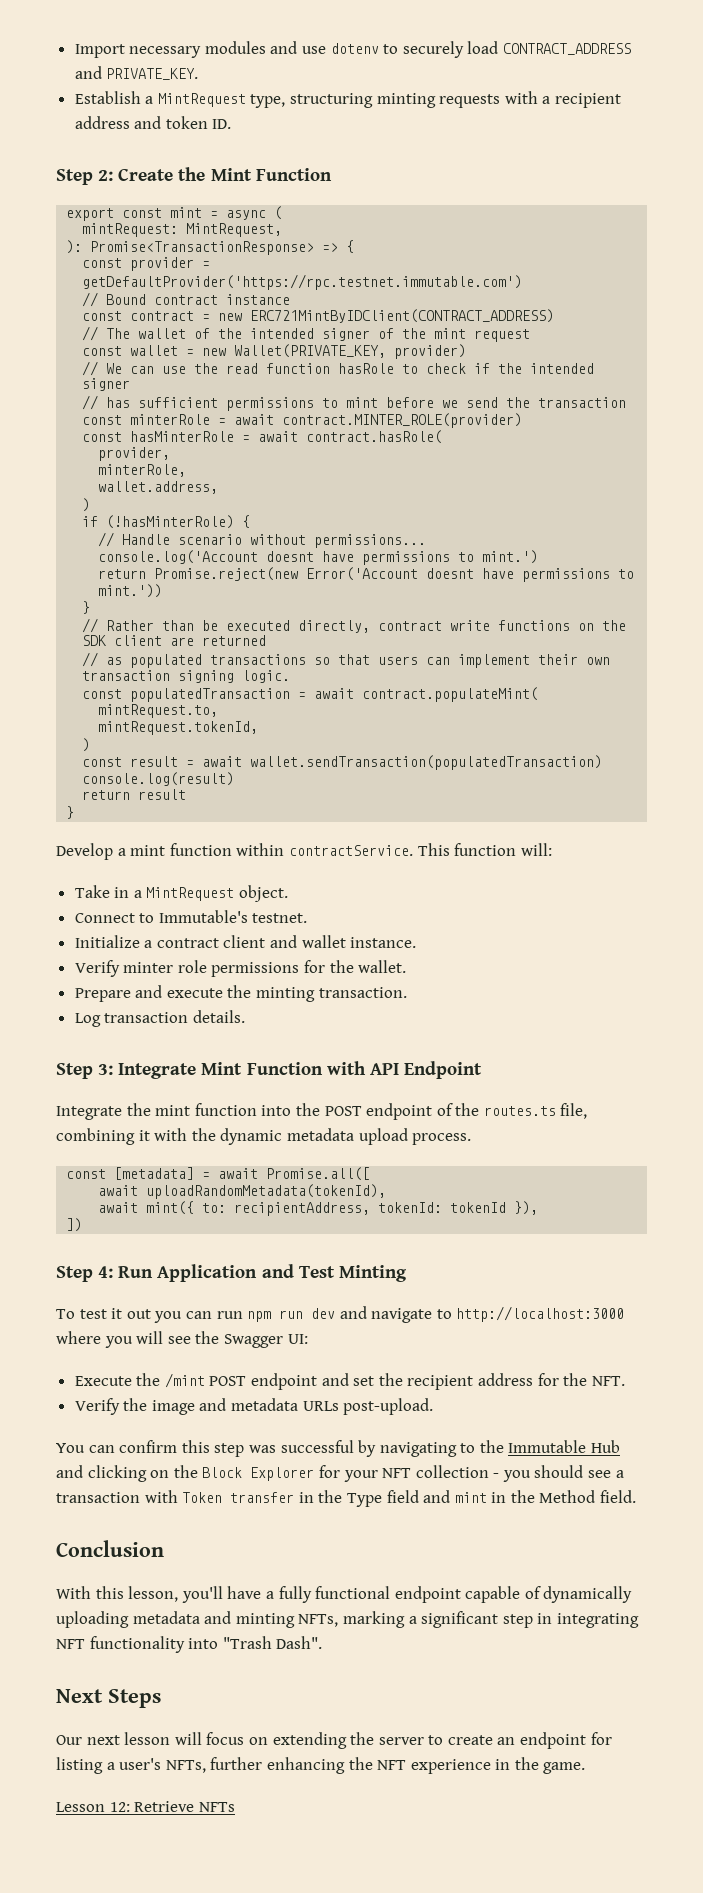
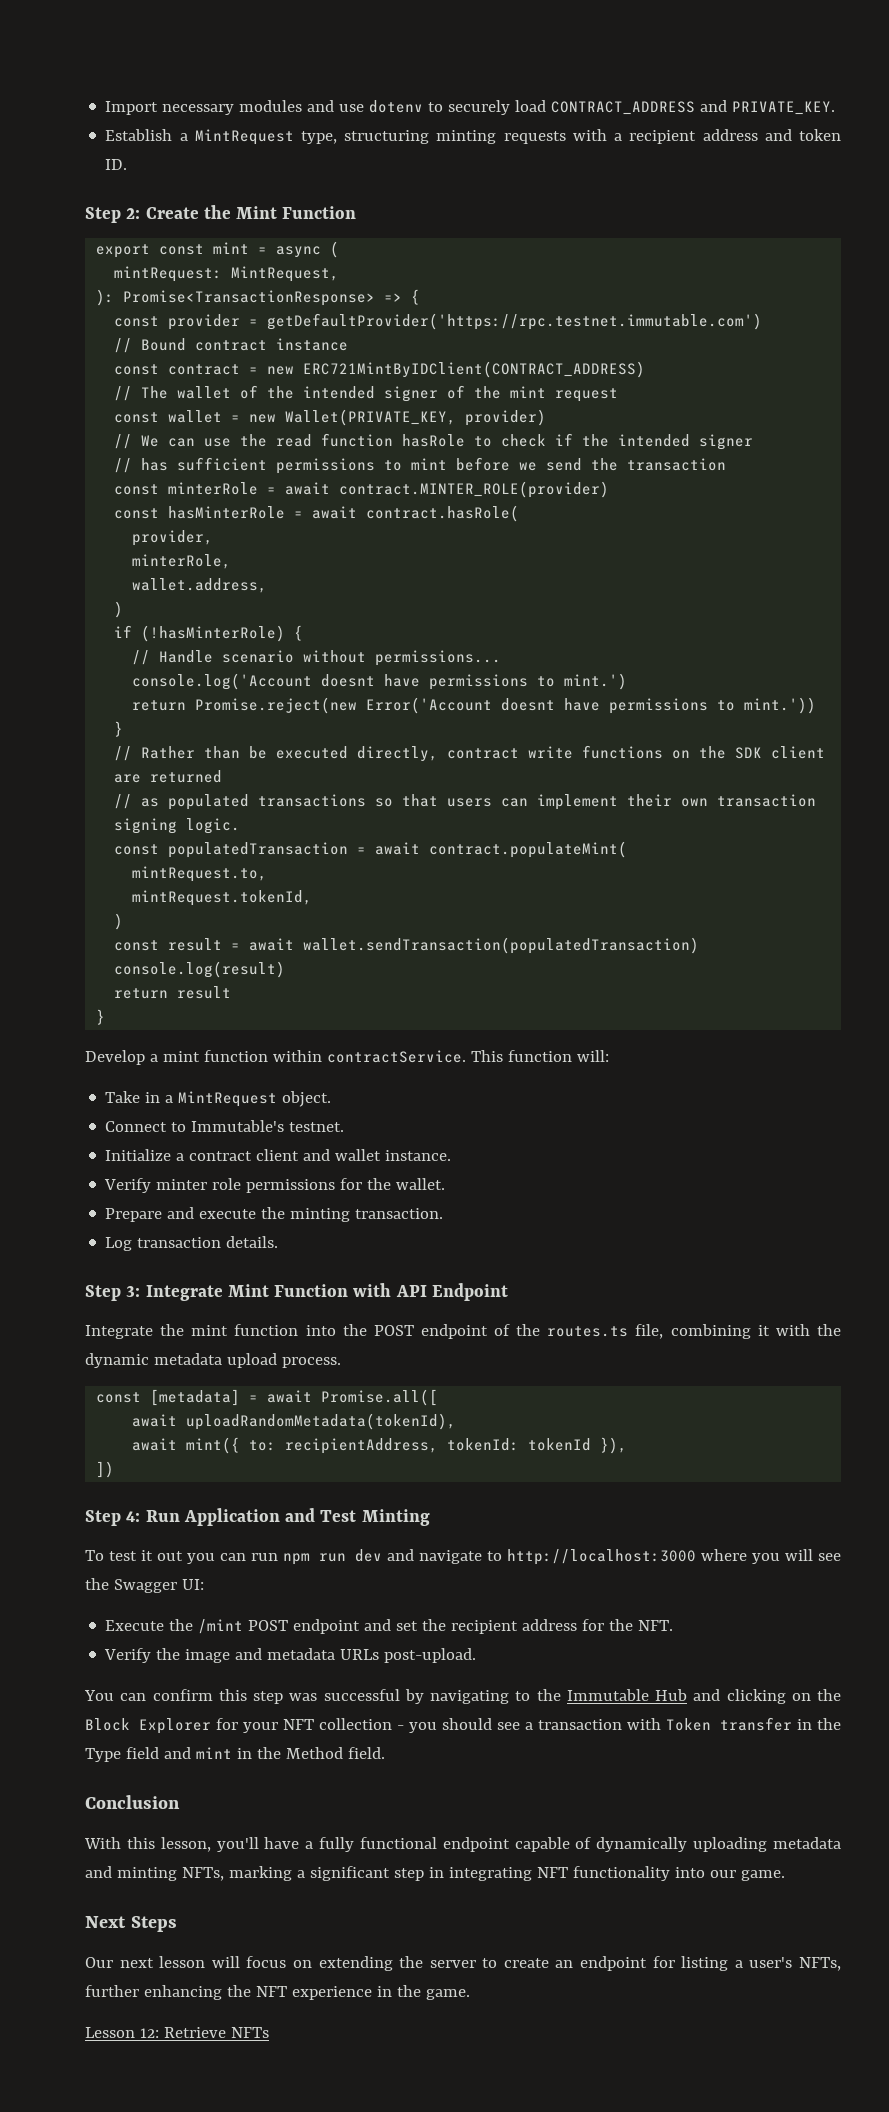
- With this lesson, you'll have a fully functional endpoint capable of dynamically uploading metadata and minting NFTs, marking a significant step in integrating NFT functionality into "Trash Dash".
+ With this lesson, you'll have a fully functional endpoint capable of dynamically uploading metadata and minting NFTs, marking a significant step in integrating NFT functionality into our game.

